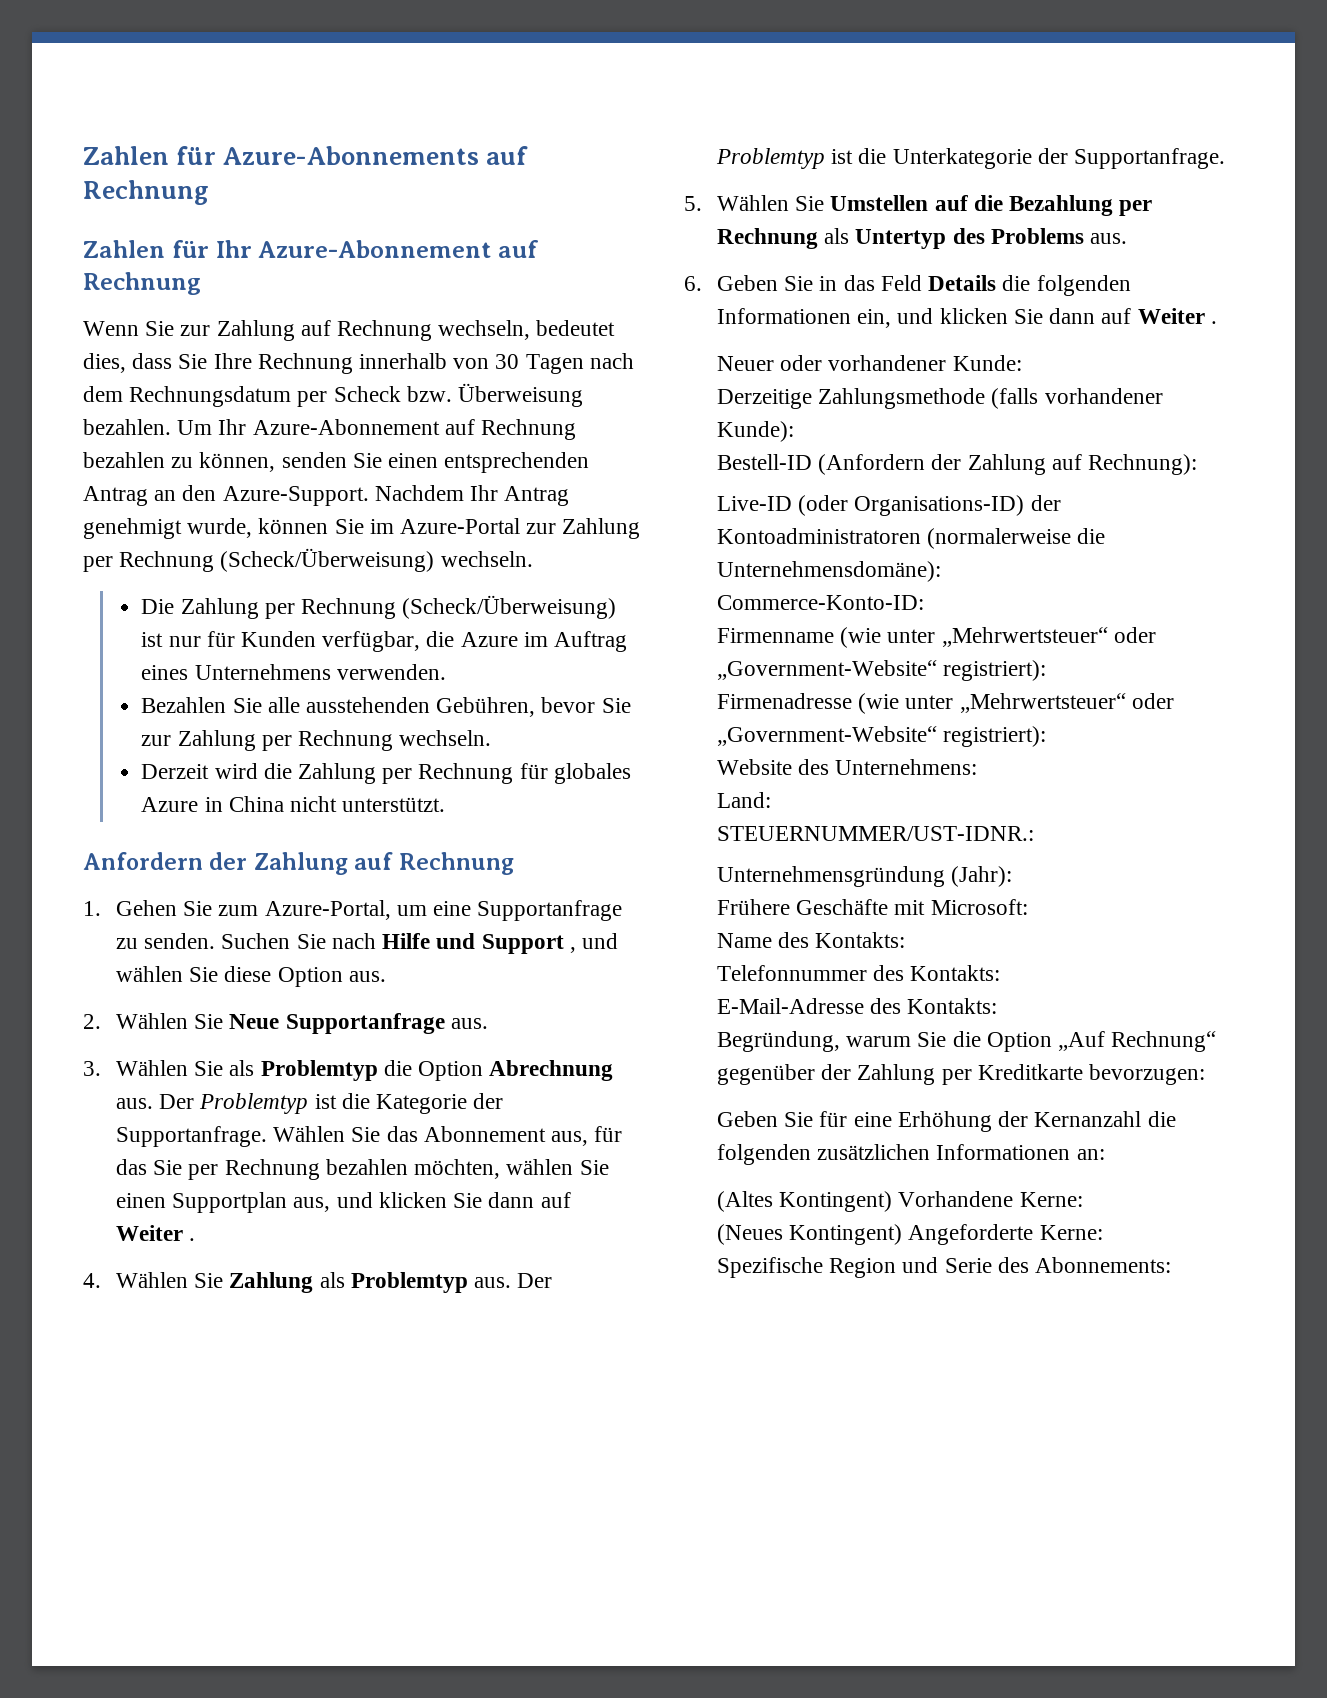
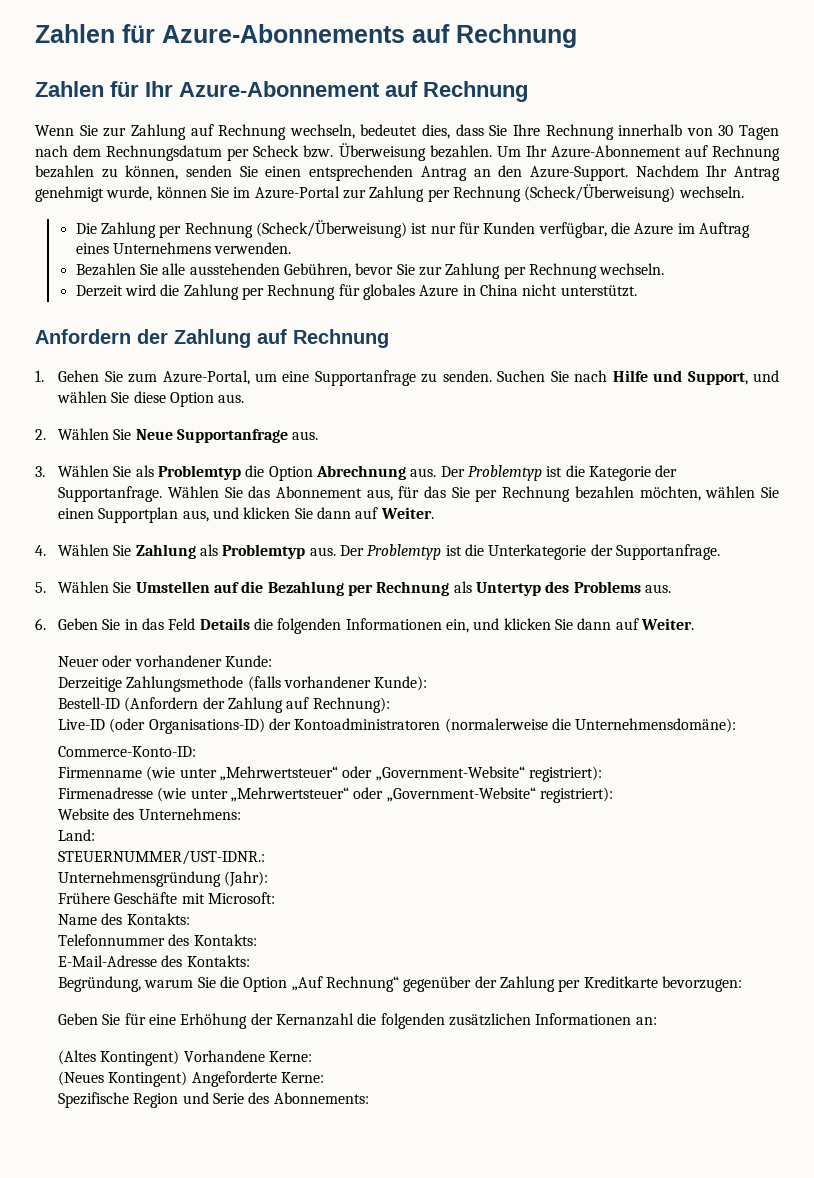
- Suchen Sie nach Hilfe und Support , und wählen Sie diese Option aus.
+ Suchen Sie nach Hilfe und Support, und wählen Sie diese Option aus.
- Wählen Sie das Abonnement aus, für das Sie per Rechnung bezahlen möchten, wählen Sie einen Supportplan aus, und klicken Sie dann auf Weiter .
+ Wählen Sie das Abonnement aus, für das Sie per Rechnung bezahlen möchten, wählen Sie einen Supportplan aus, und klicken Sie dann auf Weiter.
- 6. Geben Sie in das Feld Details die folgenden Informationen ein, und klicken Sie dann auf Weiter .
+ 6. Geben Sie in das Feld Details die folgenden Informationen ein, und klicken Sie dann auf Weiter.

